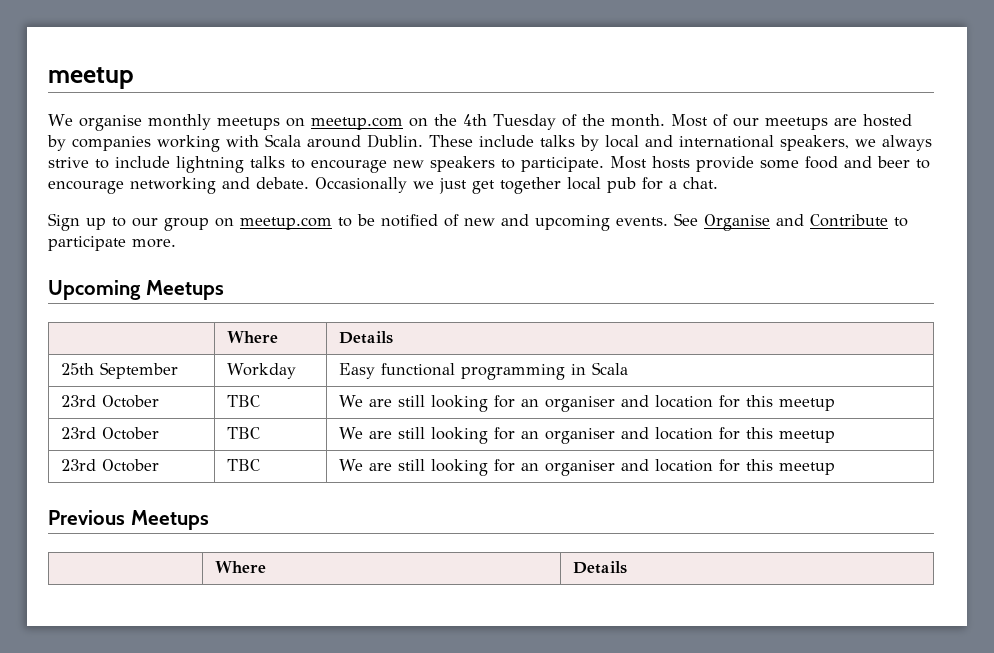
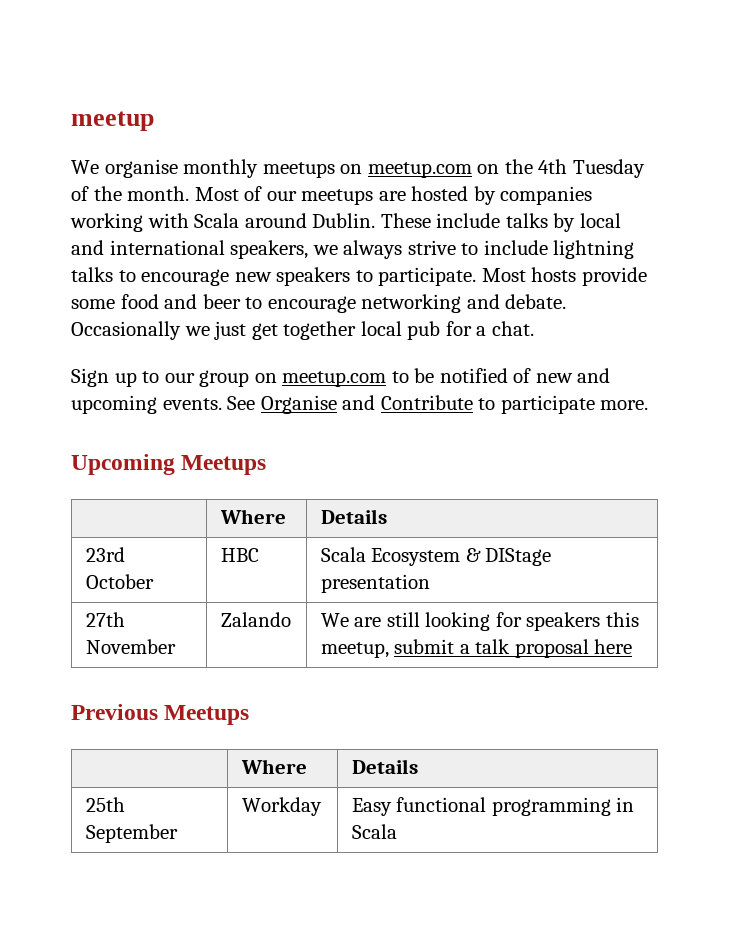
+ 23rd October | HBC | Scala Ecosystem & DIStage presentation
+ 27th November | Zalando | We are still looking for speakers this meetup, submit a talk proposal here
+ Previous Meetups
+ | Where | Details
  25th September | Workday | Easy functional programming in Scala
- 23rd October | TBC | We are still looking for an organiser and location for this meetup
- 23rd October | TBC | We are still looking for an organiser and location for this meetup
- 23rd October | TBC | We are still looking for an organiser and location for this meetup
- Previous Meetups
- | Where | Details

